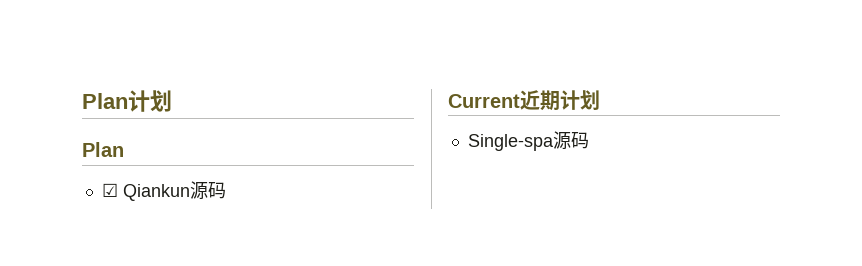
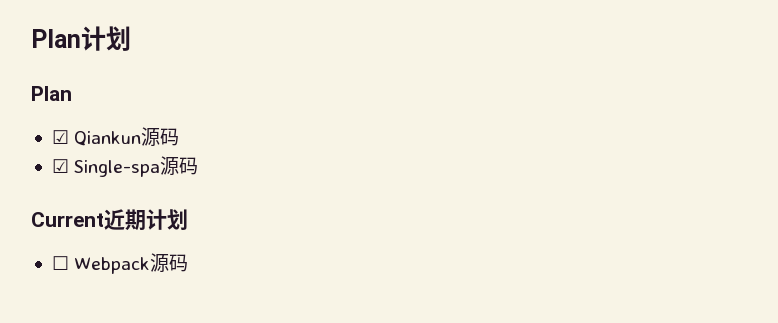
+ ☑ Single-spa源码
- Single-spa源码
+ ☐ Webpack源码

